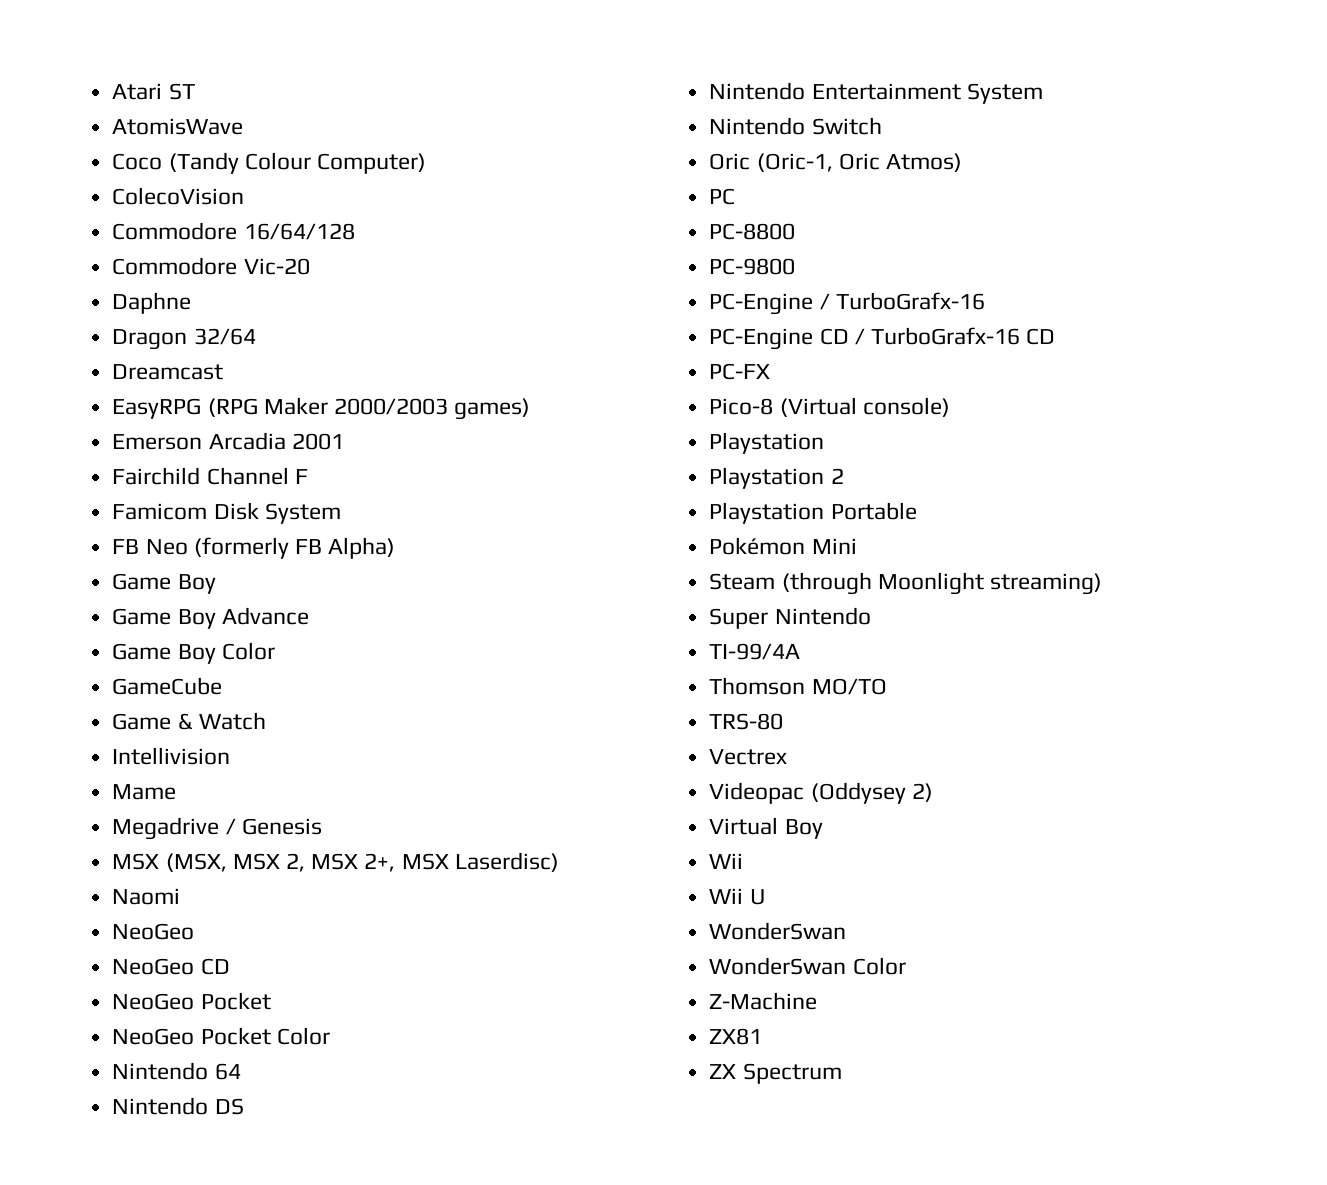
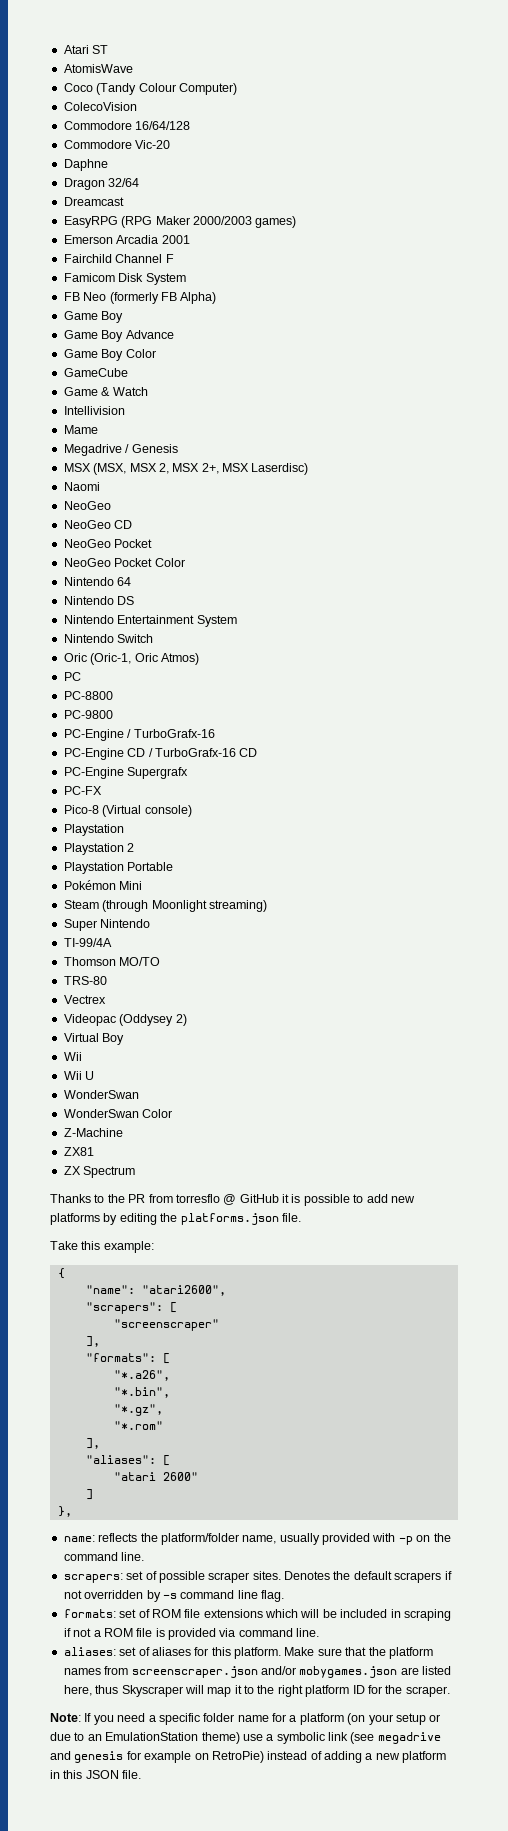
+ PC-Engine Supergrafx
+ Thanks to the PR from torresflo @ GitHub it is possible to add new platforms by editing the platforms.json file.
+ Take this example:
+ {
+ "name": "atari2600",
+ "scrapers": [
+ "screenscraper"
+ ],
+ "formats": [
+ "*.a26",
+ "*.bin",
+ "*.gz",
+ "*.rom"
+ ],
+ "aliases": [
+ "atari 2600"
+ ]
+ },
+ name: reflects the platform/folder name, usually provided with -p on the command line.
+ scrapers: set of possible scraper sites. Denotes the default scrapers if not overridden by -s command line flag.
+ formats: set of ROM file extensions which will be included in scraping if not a ROM file is provided via command line.
+ aliases: set of aliases for this platform. Make sure that the platform names from screenscraper.json and/or mobygames.json are listed here, thus Skyscraper will map it to the right platform ID for the scraper.
+ Note: If you need a specific folder name for a platform (on your setup or due to an EmulationStation theme) use a symbolic link (see megadrive and genesis for example on RetroPie) instead of adding a new platform in this JSON file.

